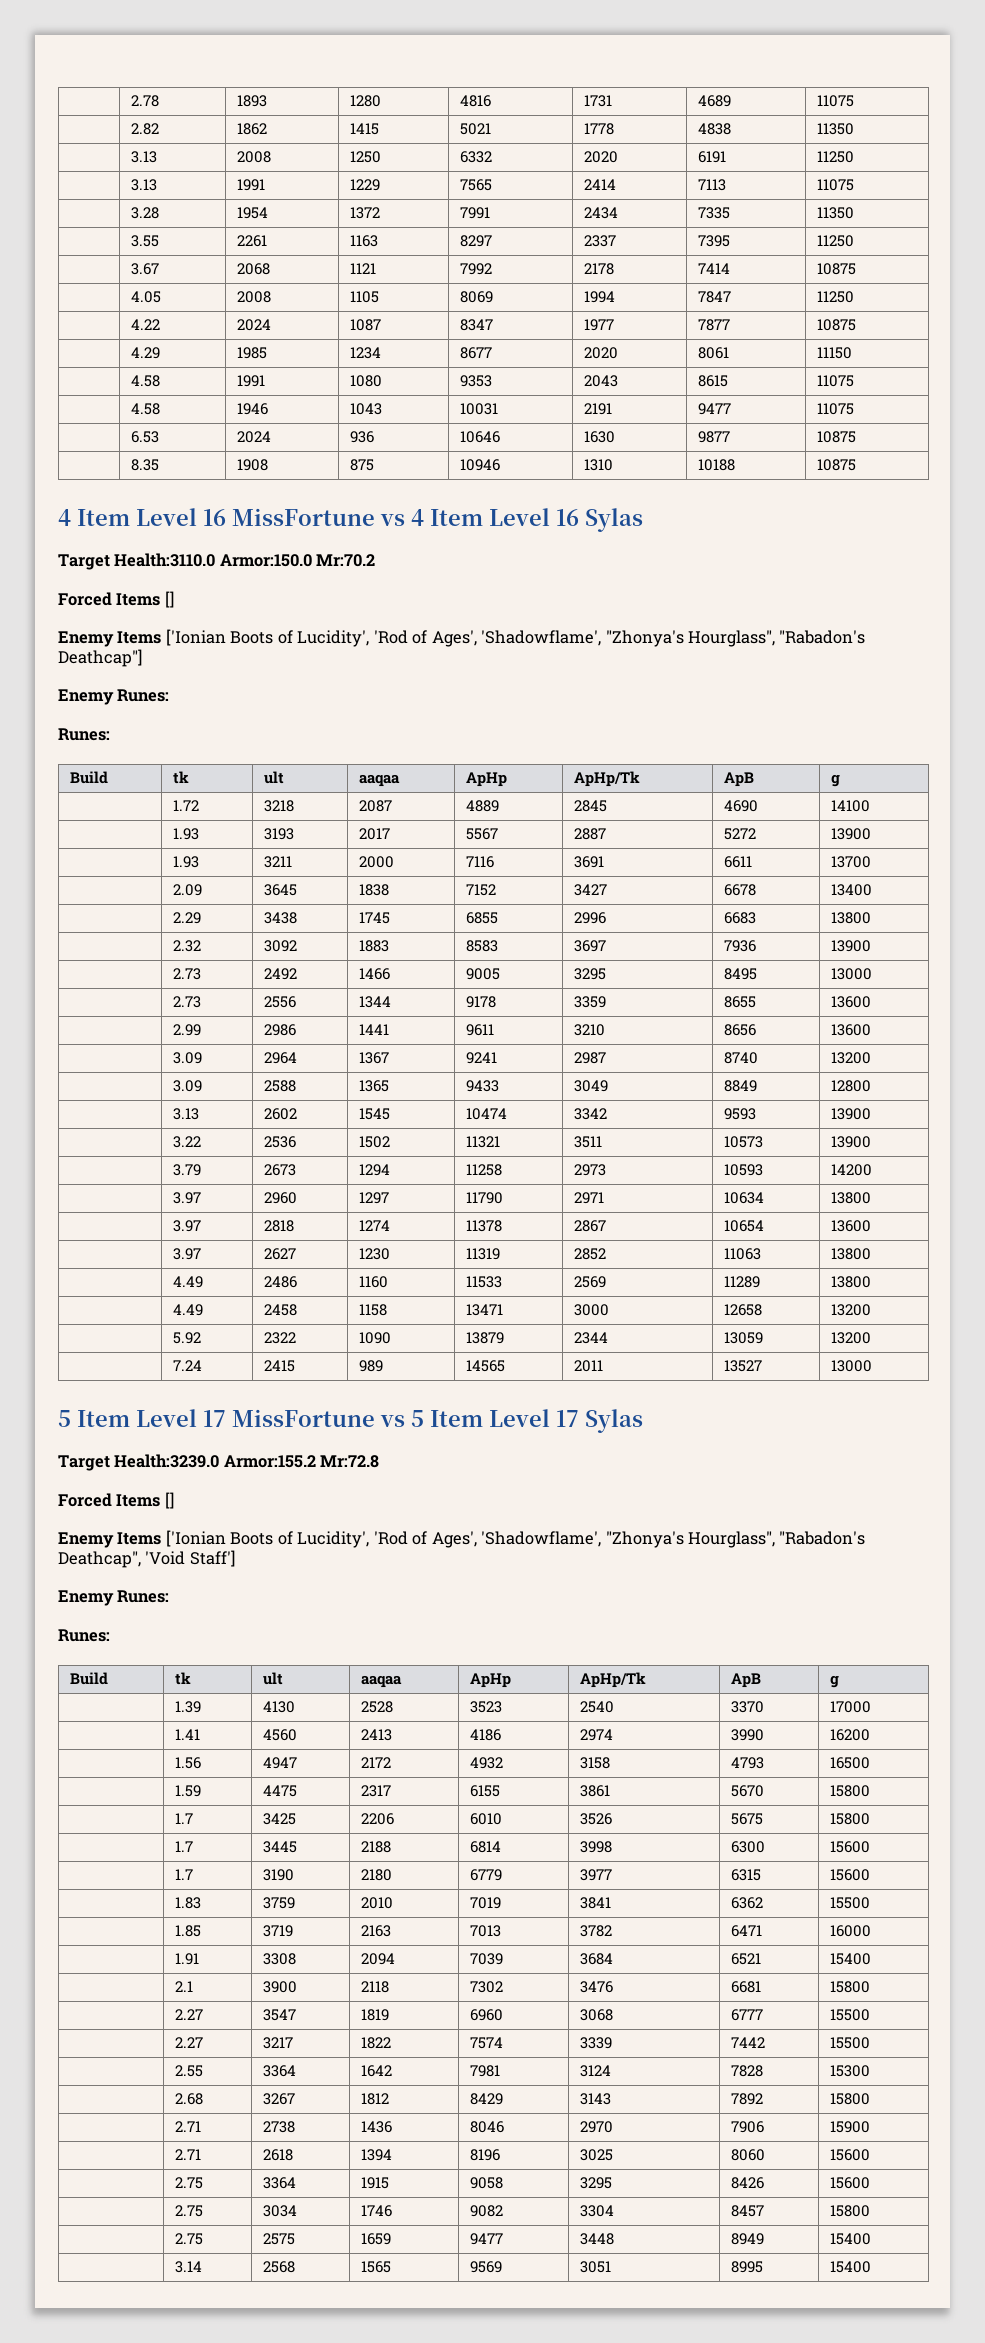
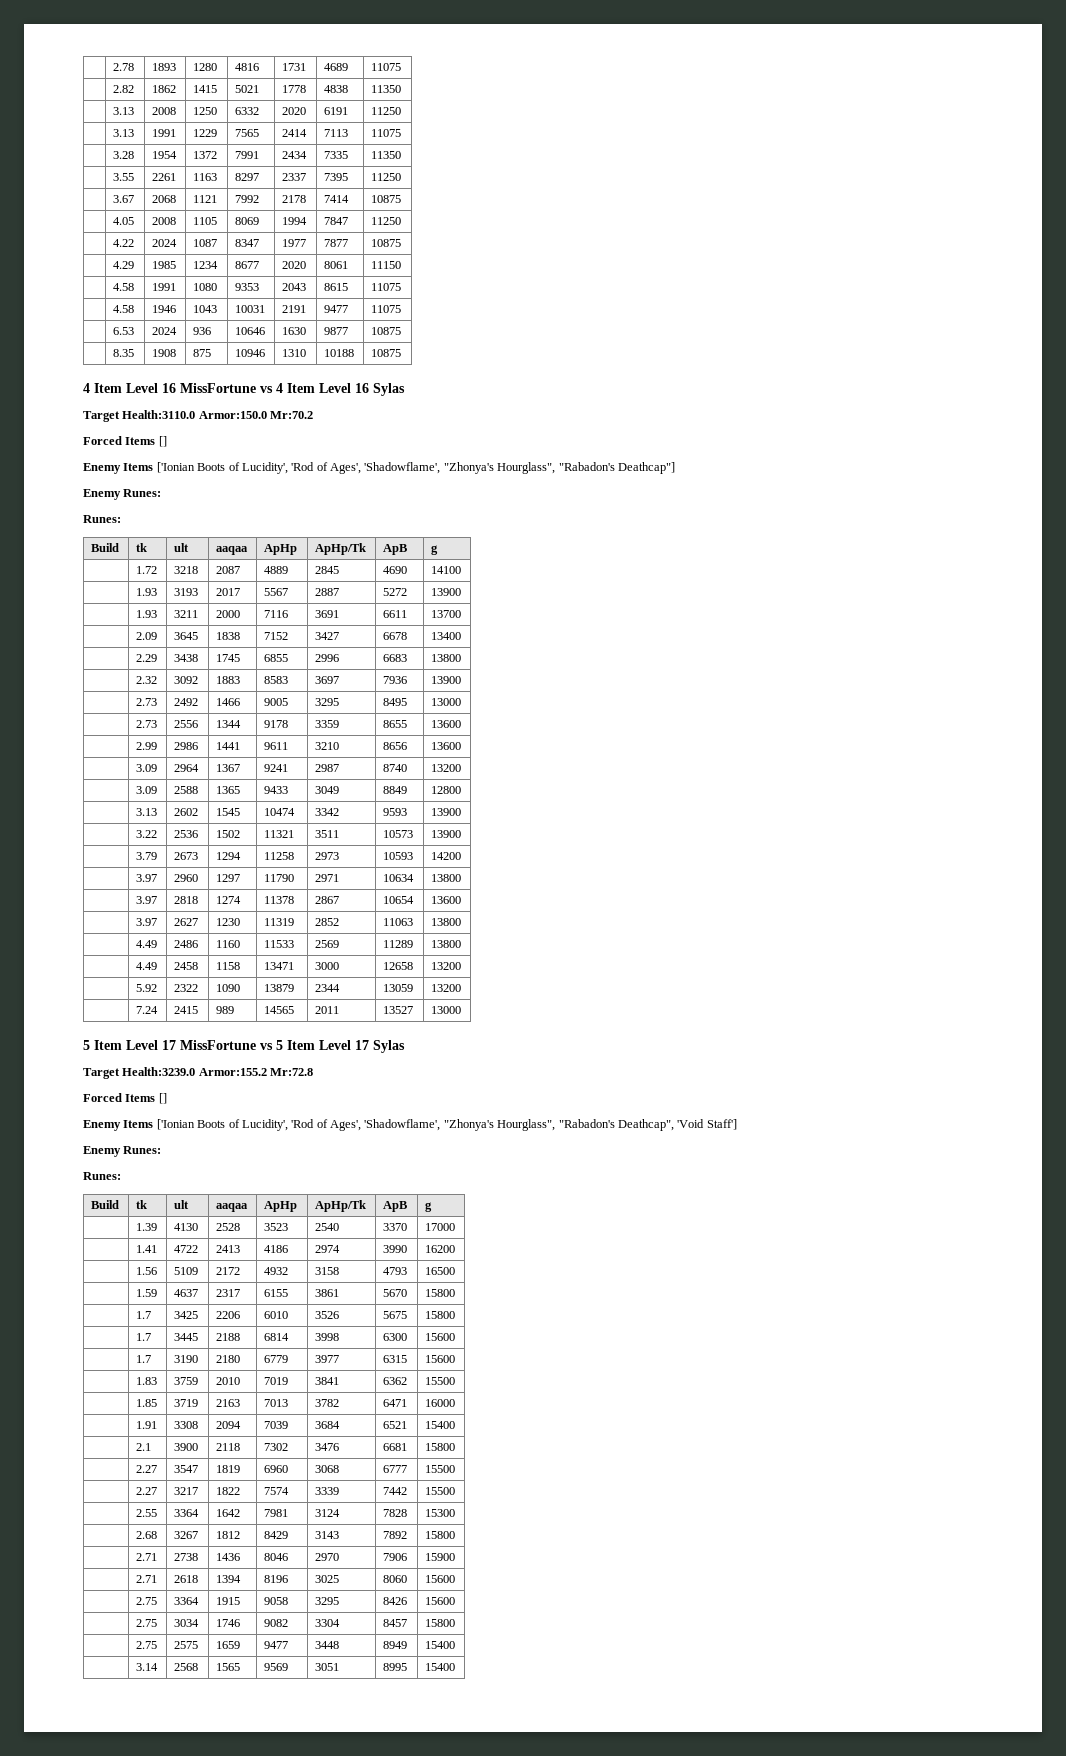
- | 1.41 | 4560 | 2413 | 4186 | 2974 | 3990 | 16200
+ | 1.41 | 4722 | 2413 | 4186 | 2974 | 3990 | 16200
- | 1.56 | 4947 | 2172 | 4932 | 3158 | 4793 | 16500
+ | 1.56 | 5109 | 2172 | 4932 | 3158 | 4793 | 16500
- | 1.59 | 4475 | 2317 | 6155 | 3861 | 5670 | 15800
+ | 1.59 | 4637 | 2317 | 6155 | 3861 | 5670 | 15800

